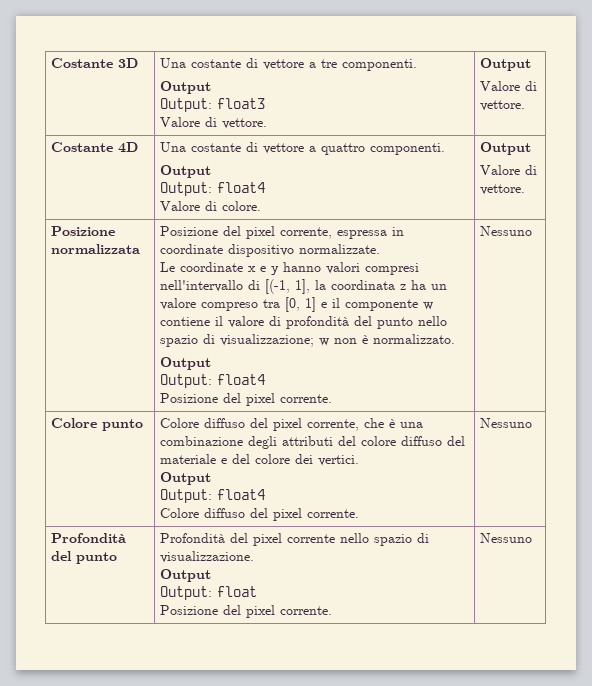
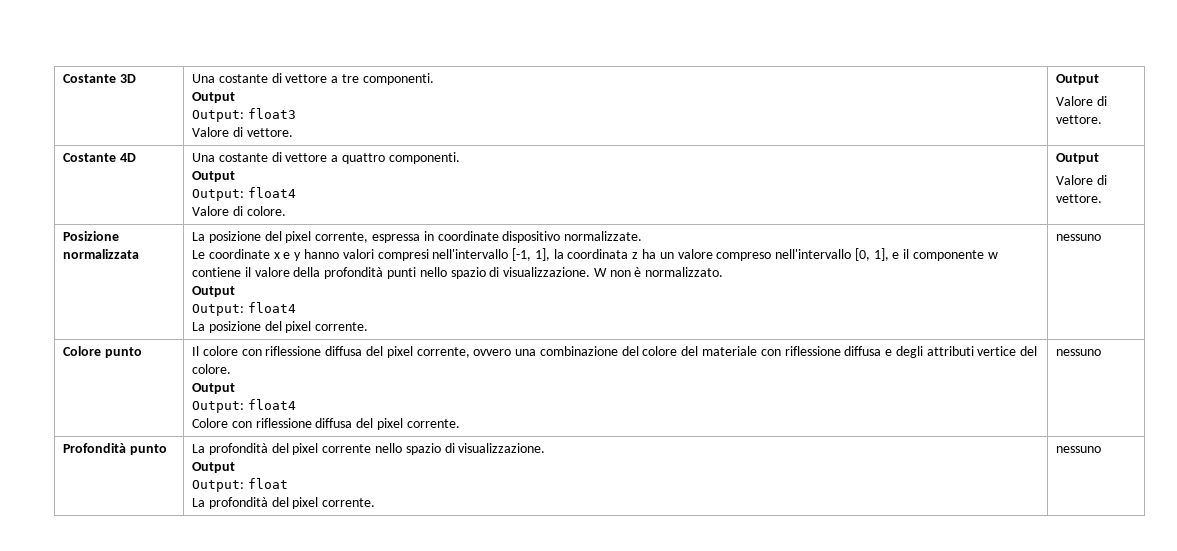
- Posizione del pixel corrente, espressa in coordinate dispositivo normalizzate.
+ La posizione del pixel corrente, espressa in coordinate dispositivo normalizzate.
- Le coordinate x e y hanno valori compresi nell'intervallo di [(-1, 1], la coordinata z ha un valore compreso tra [0, 1] e il componente w contiene il valore di profondità del punto nello spazio di visualizzazione; w non è normalizzato.
+ Le coordinate x e y hanno valori compresi nell'intervallo [-1, 1], la coordinata z ha un valore compreso nell'intervallo [0, 1], e il componente w contiene il valore della profondità punti nello spazio di visualizzazione. W non è normalizzato.
  Output
  Output: float4
- Posizione del pixel corrente. | Nessuno
+ La posizione del pixel corrente. | nessuno
- Colore punto | Colore diffuso del pixel corrente, che è una combinazione degli attributi del colore diffuso del materiale e del colore dei vertici.
+ Colore punto | Il colore con riflessione diffusa del pixel corrente, ovvero una combinazione del colore del materiale con riflessione diffusa e degli attributi vertice del colore.
  Output
  Output: float4
- Colore diffuso del pixel corrente. | Nessuno
- Profondità del punto | Profondità del pixel corrente nello spazio di visualizzazione.
+ Colore con riflessione diffusa del pixel corrente. | nessuno
+ Profondità punto | La profondità del pixel corrente nello spazio di visualizzazione.
  Output
  Output: float
- Posizione del pixel corrente. | Nessuno
+ La profondità del pixel corrente. | nessuno

